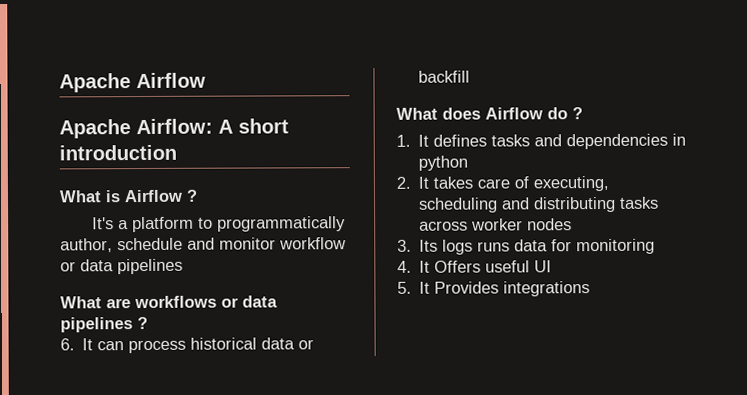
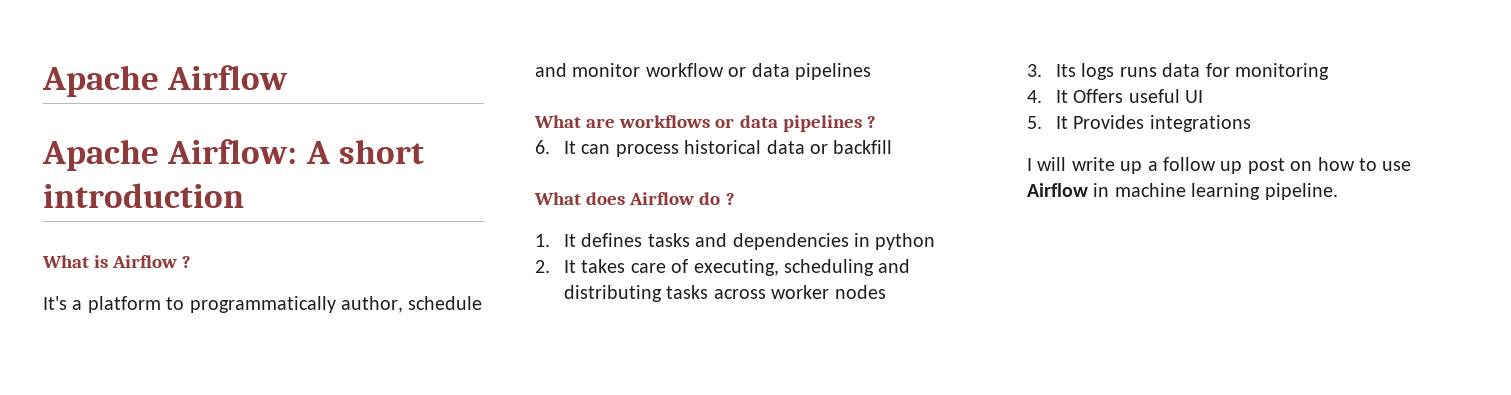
+ I will write up a follow up post on how to use Airflow in machine learning pipeline.

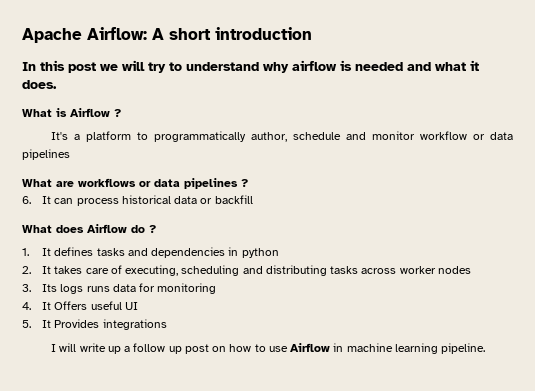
- Apache Airflow
+ In this post we will try to understand why airflow is needed and what it does.

